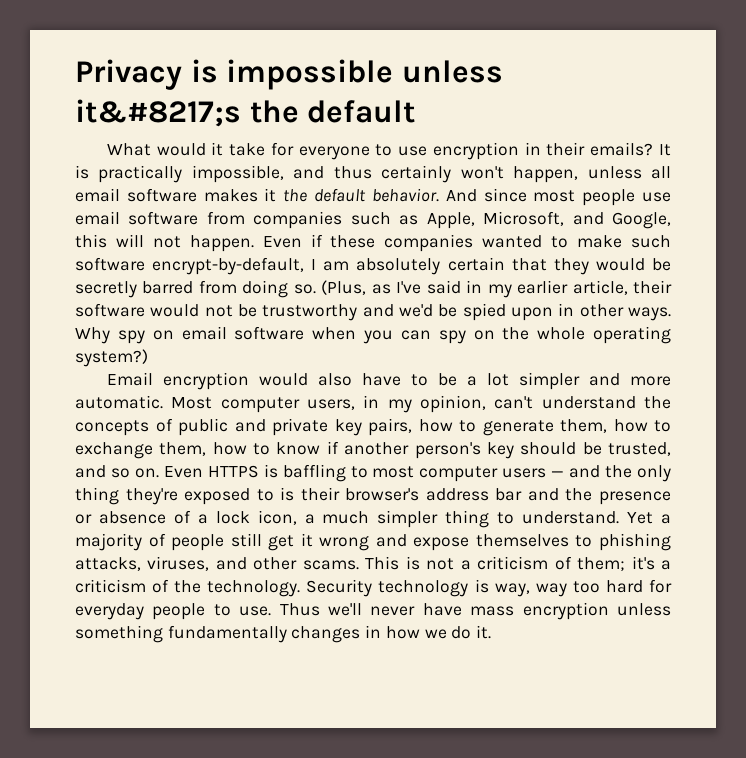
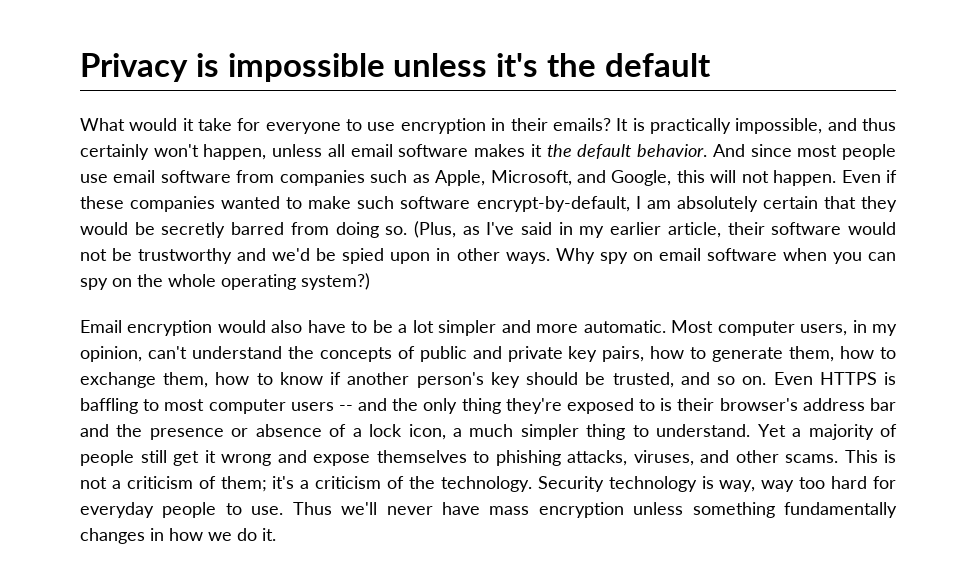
- Privacy is impossible unless it&#8217;s the default
+ Privacy is impossible unless it's the default
- Even HTTPS is baffling to most computer users — and the only thing they're exposed to is their browser's address bar and the presence or absence of a lock icon, a much simpler thing to understand.
+ Even HTTPS is baffling to most computer users -- and the only thing they're exposed to is their browser's address bar and the presence or absence of a lock icon, a much simpler thing to understand.

